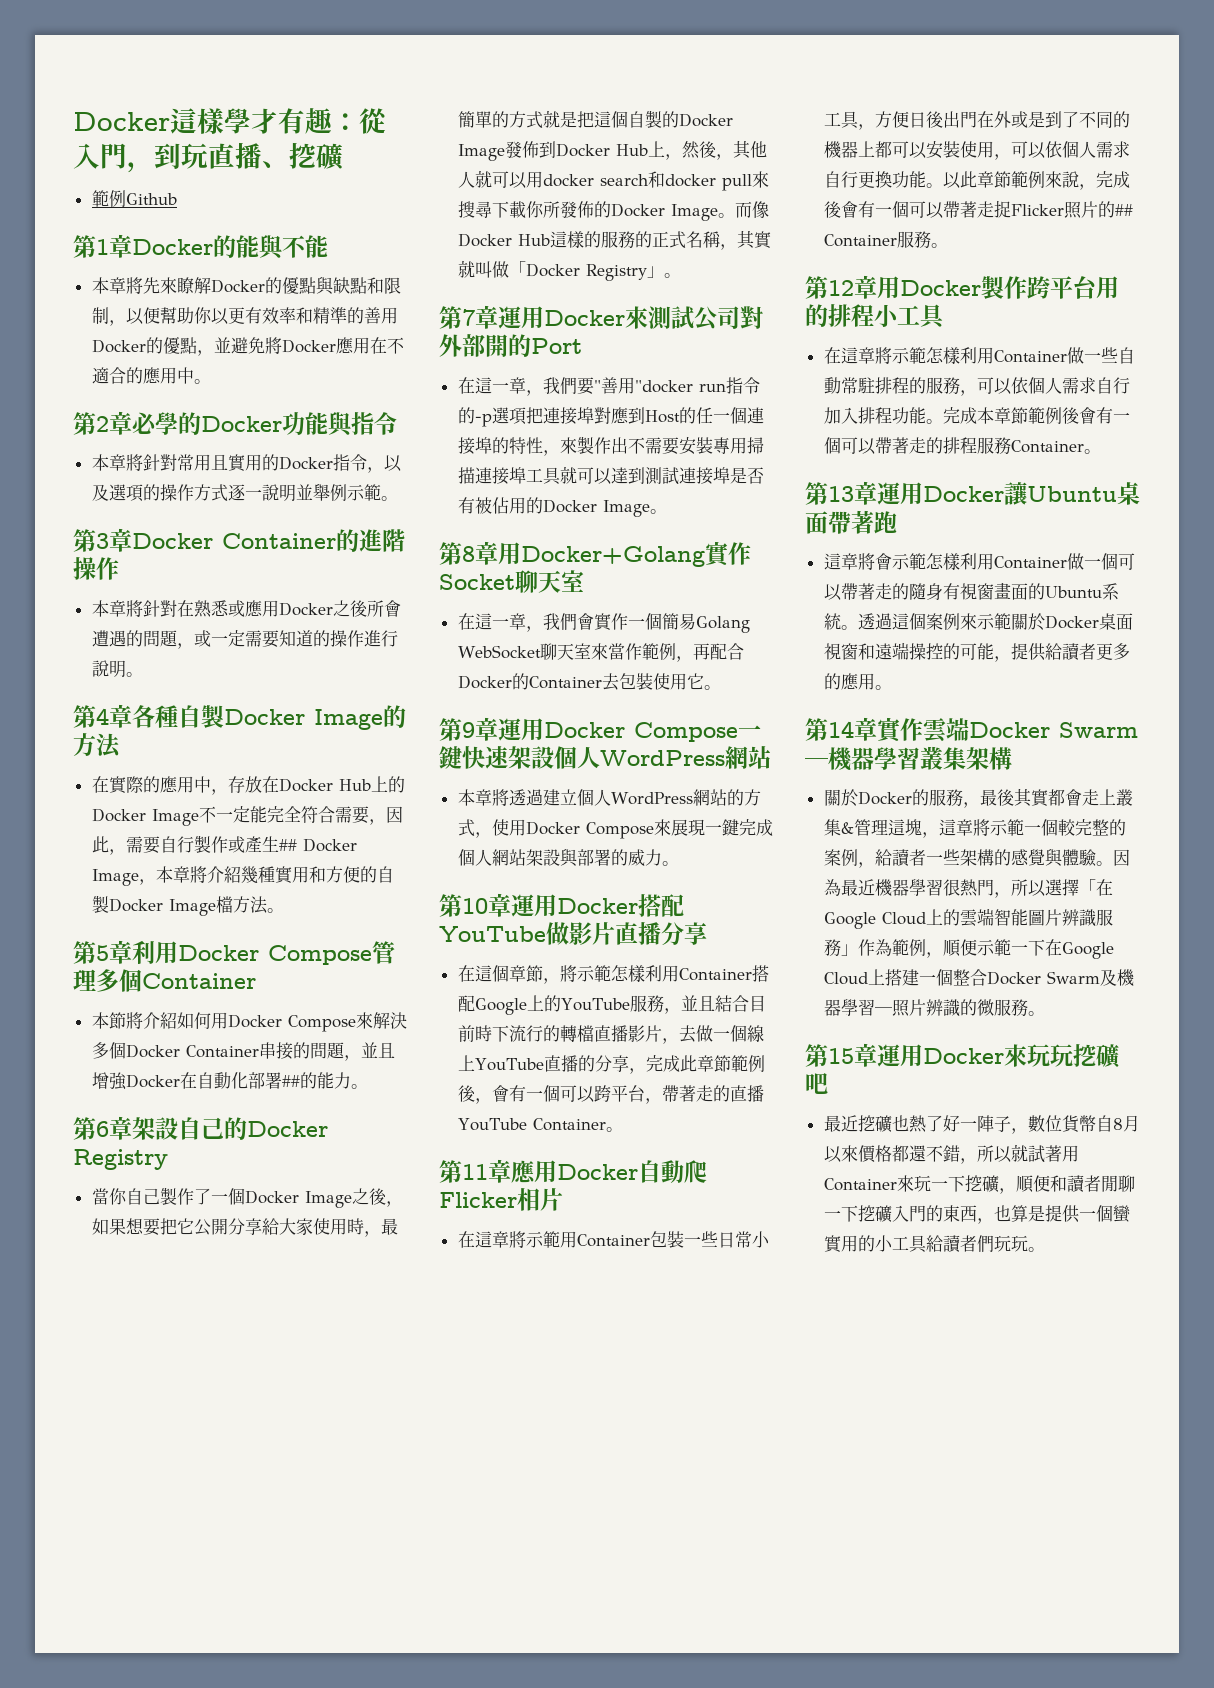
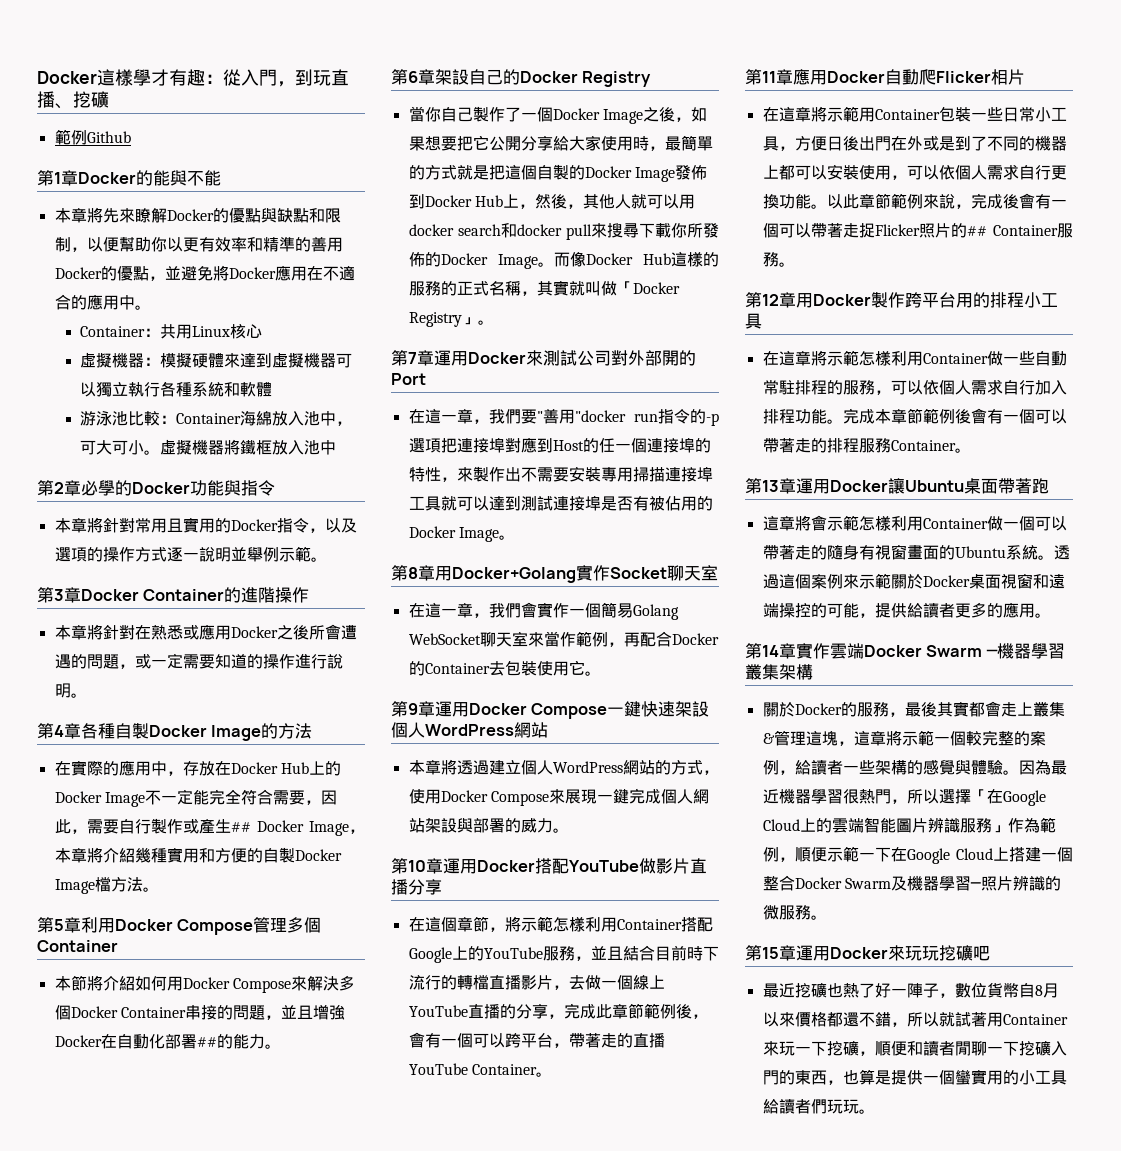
+ Container：共用Linux核心
+ 虛擬機器：模擬硬體來達到虛擬機器可以獨立執行各種系統和軟體
+ 游泳池比較：Container海綿放入池中，可大可小。虛擬機器將鐵框放入池中

